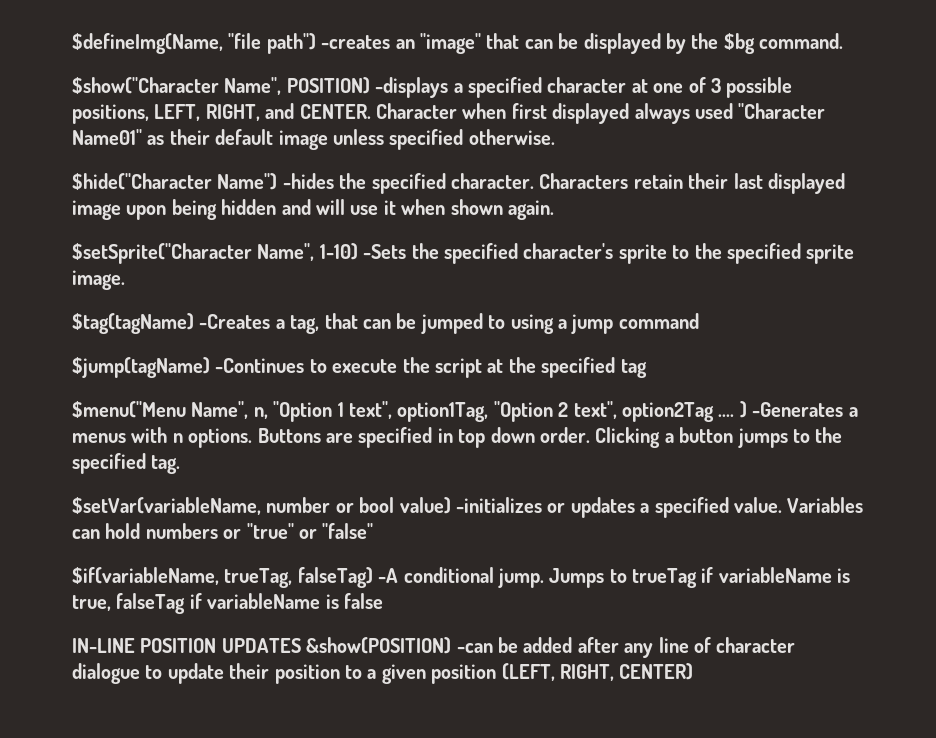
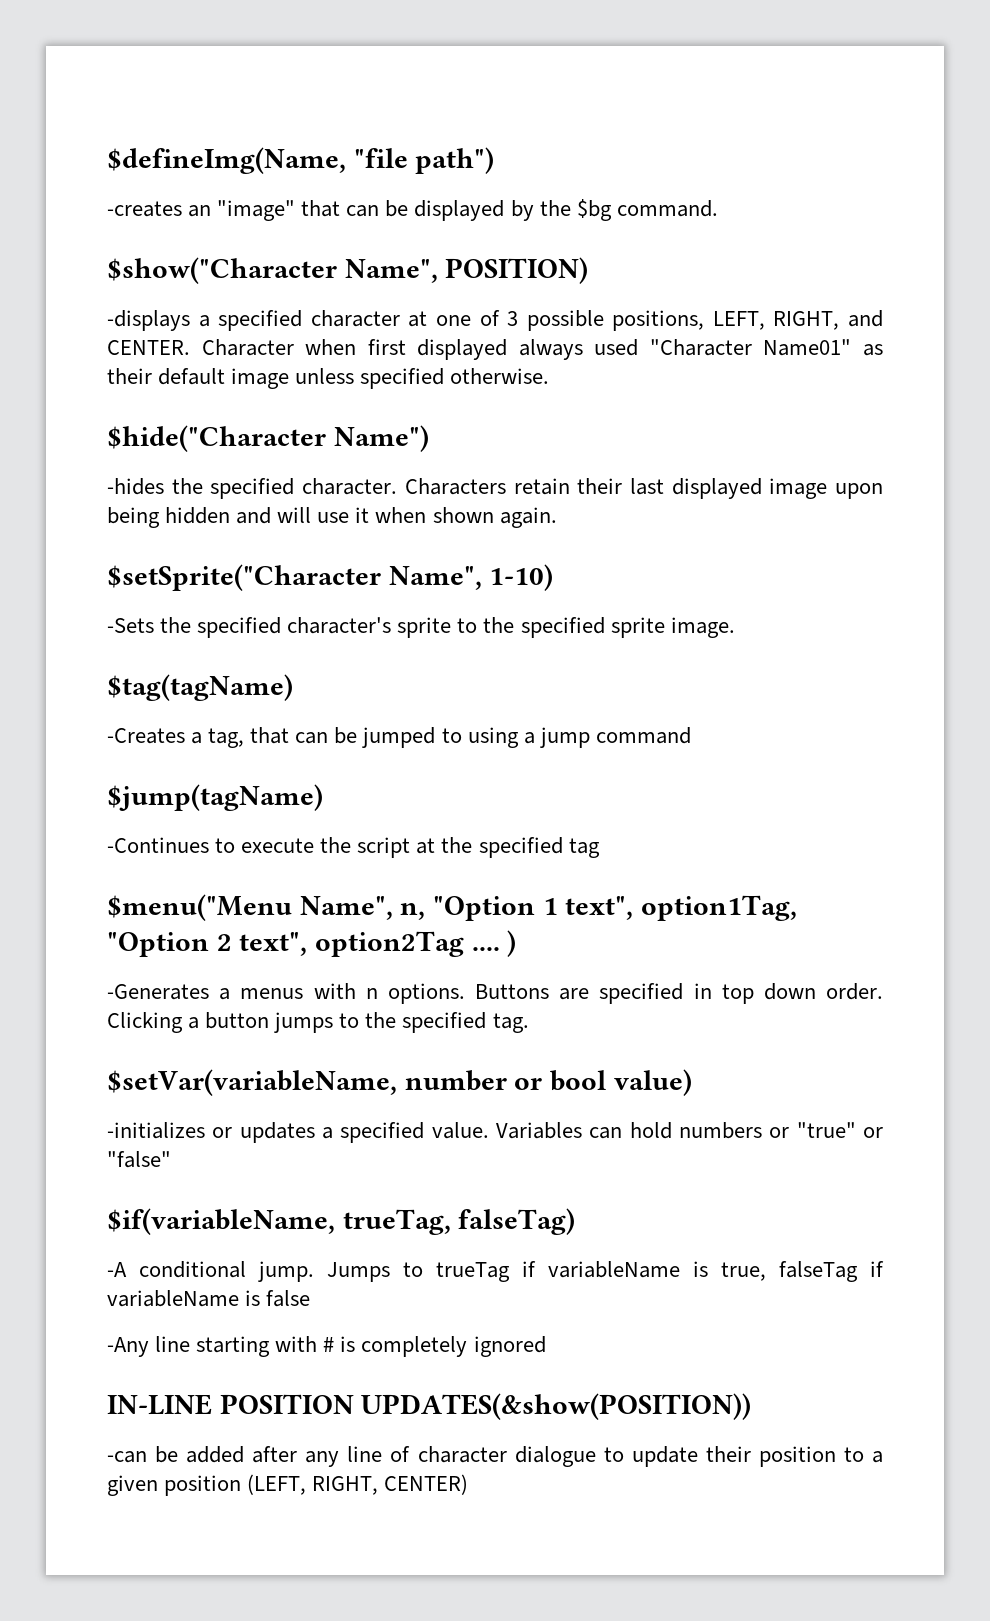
- $defineImg(Name, "file path") -creates an "image" that can be displayed by the $bg command.
+ $defineImg(Name, "file path")
+ -creates an "image" that can be displayed by the $bg command.
- $show("Character Name", POSITION) -displays a specified character at one of 3 possible positions, LEFT, RIGHT, and CENTER.
+ $show("Character Name", POSITION)
+ -displays a specified character at one of 3 possible positions, LEFT, RIGHT, and CENTER.
- $hide("Character Name") -hides the specified character.
+ $hide("Character Name")
+ -hides the specified character.
- $setSprite("Character Name", 1-10) -Sets the specified character's sprite to the specified sprite image.
+ $setSprite("Character Name", 1-10)
+ -Sets the specified character's sprite to the specified sprite image.
- $tag(tagName) -Creates a tag, that can be jumped to using a jump command
+ $tag(tagName)
+ -Creates a tag, that can be jumped to using a jump command
- $jump(tagName) -Continues to execute the script at the specified tag
+ $jump(tagName)
+ -Continues to execute the script at the specified tag
- $menu("Menu Name", n, "Option 1 text", option1Tag, "Option 2 text", option2Tag .... ) -Generates a menus with n options.
+ $menu("Menu Name", n, "Option 1 text", option1Tag, "Option 2 text", option2Tag .... )
+ -Generates a menus with n options.
- $setVar(variableName, number or bool value) -initializes or updates a specified value.
+ $setVar(variableName, number or bool value)
+ -initializes or updates a specified value.
- $if(variableName, trueTag, falseTag) -A conditional jump.
+ $if(variableName, trueTag, falseTag)
+ -A conditional jump.
+ -Any line starting with # is completely ignored
- IN-LINE POSITION UPDATES &show(POSITION) -can be added after any line of character dialogue to update their position to a given position (LEFT, RIGHT, CENTER)
+ IN-LINE POSITION UPDATES(&show(POSITION))
+ -can be added after any line of character dialogue to update their position to a given position (LEFT, RIGHT, CENTER)

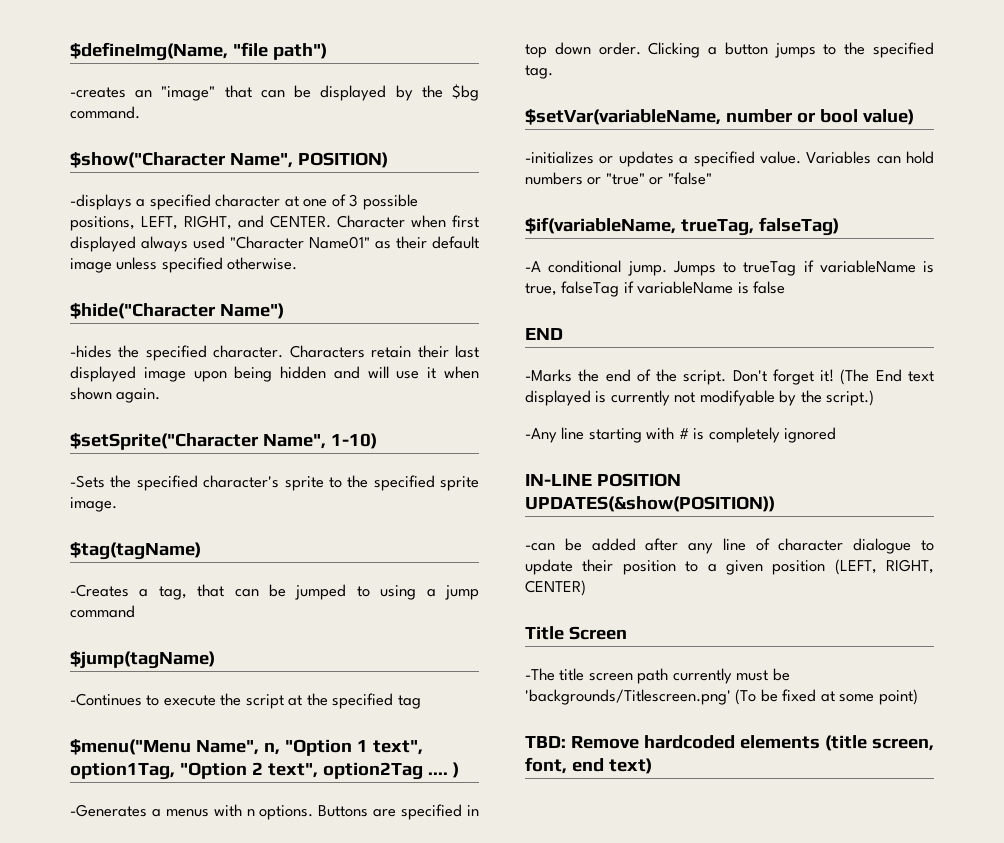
+ END
+ -Marks the end of the script. Don't forget it! (The End text displayed is currently not modifyable by the script.)
+ Title Screen
+ -The title screen path currently must be 'backgrounds/Titlescreen.png' (To be fixed at some point)
+ TBD: Remove hardcoded elements (title screen, font, end text)

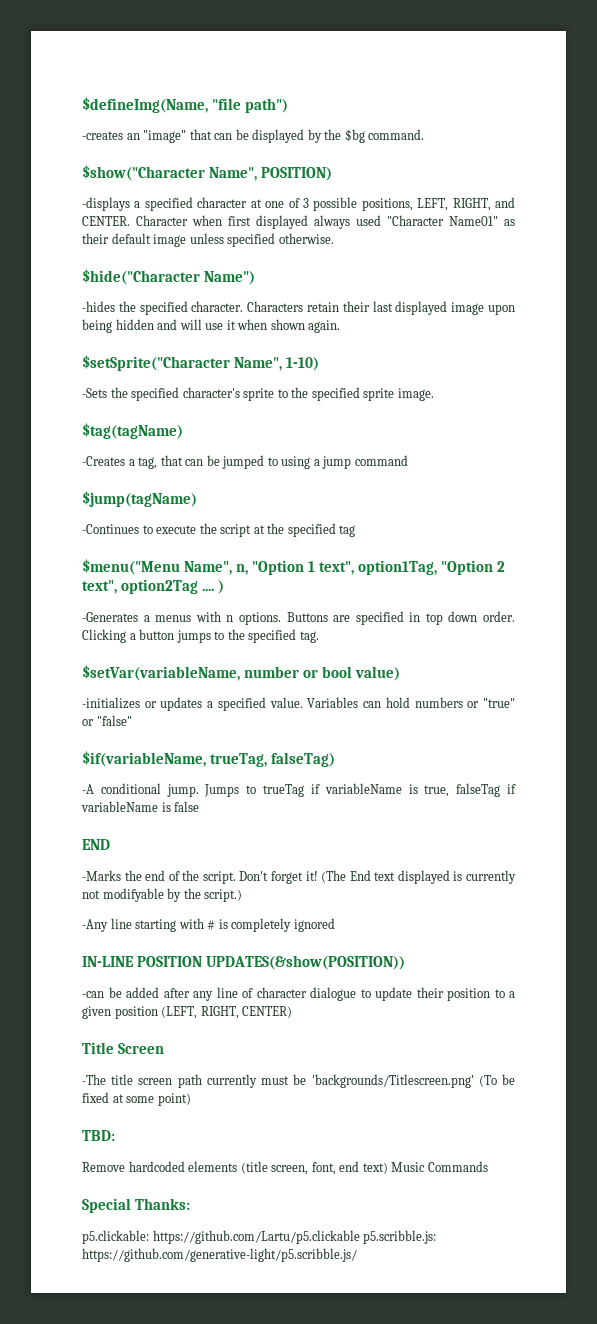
- TBD: Remove hardcoded elements (title screen, font, end text)
+ TBD:
+ Remove hardcoded elements (title screen, font, end text) Music Commands
+ Special Thanks:
+ p5.clickable: https://github.com/Lartu/p5.clickable p5.scribble.js: https://github.com/generative-light/p5.scribble.js/

